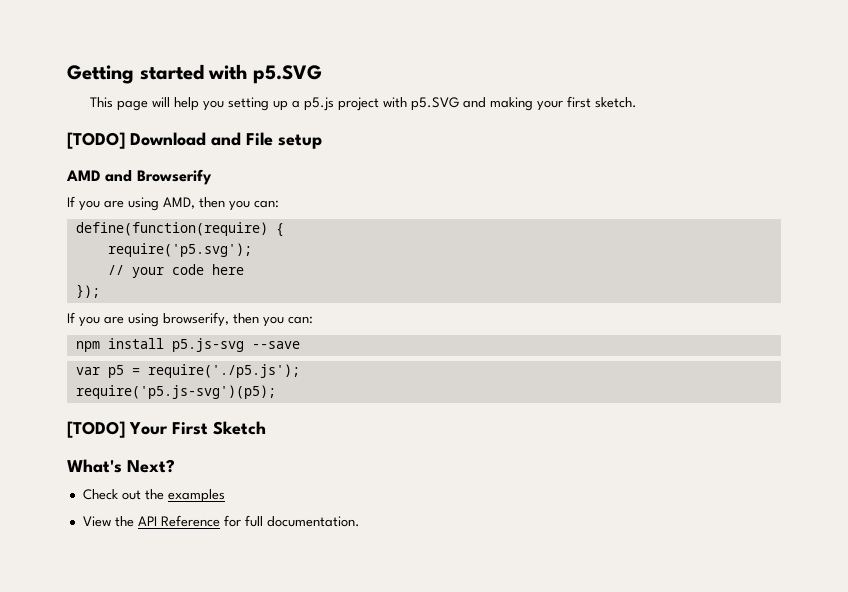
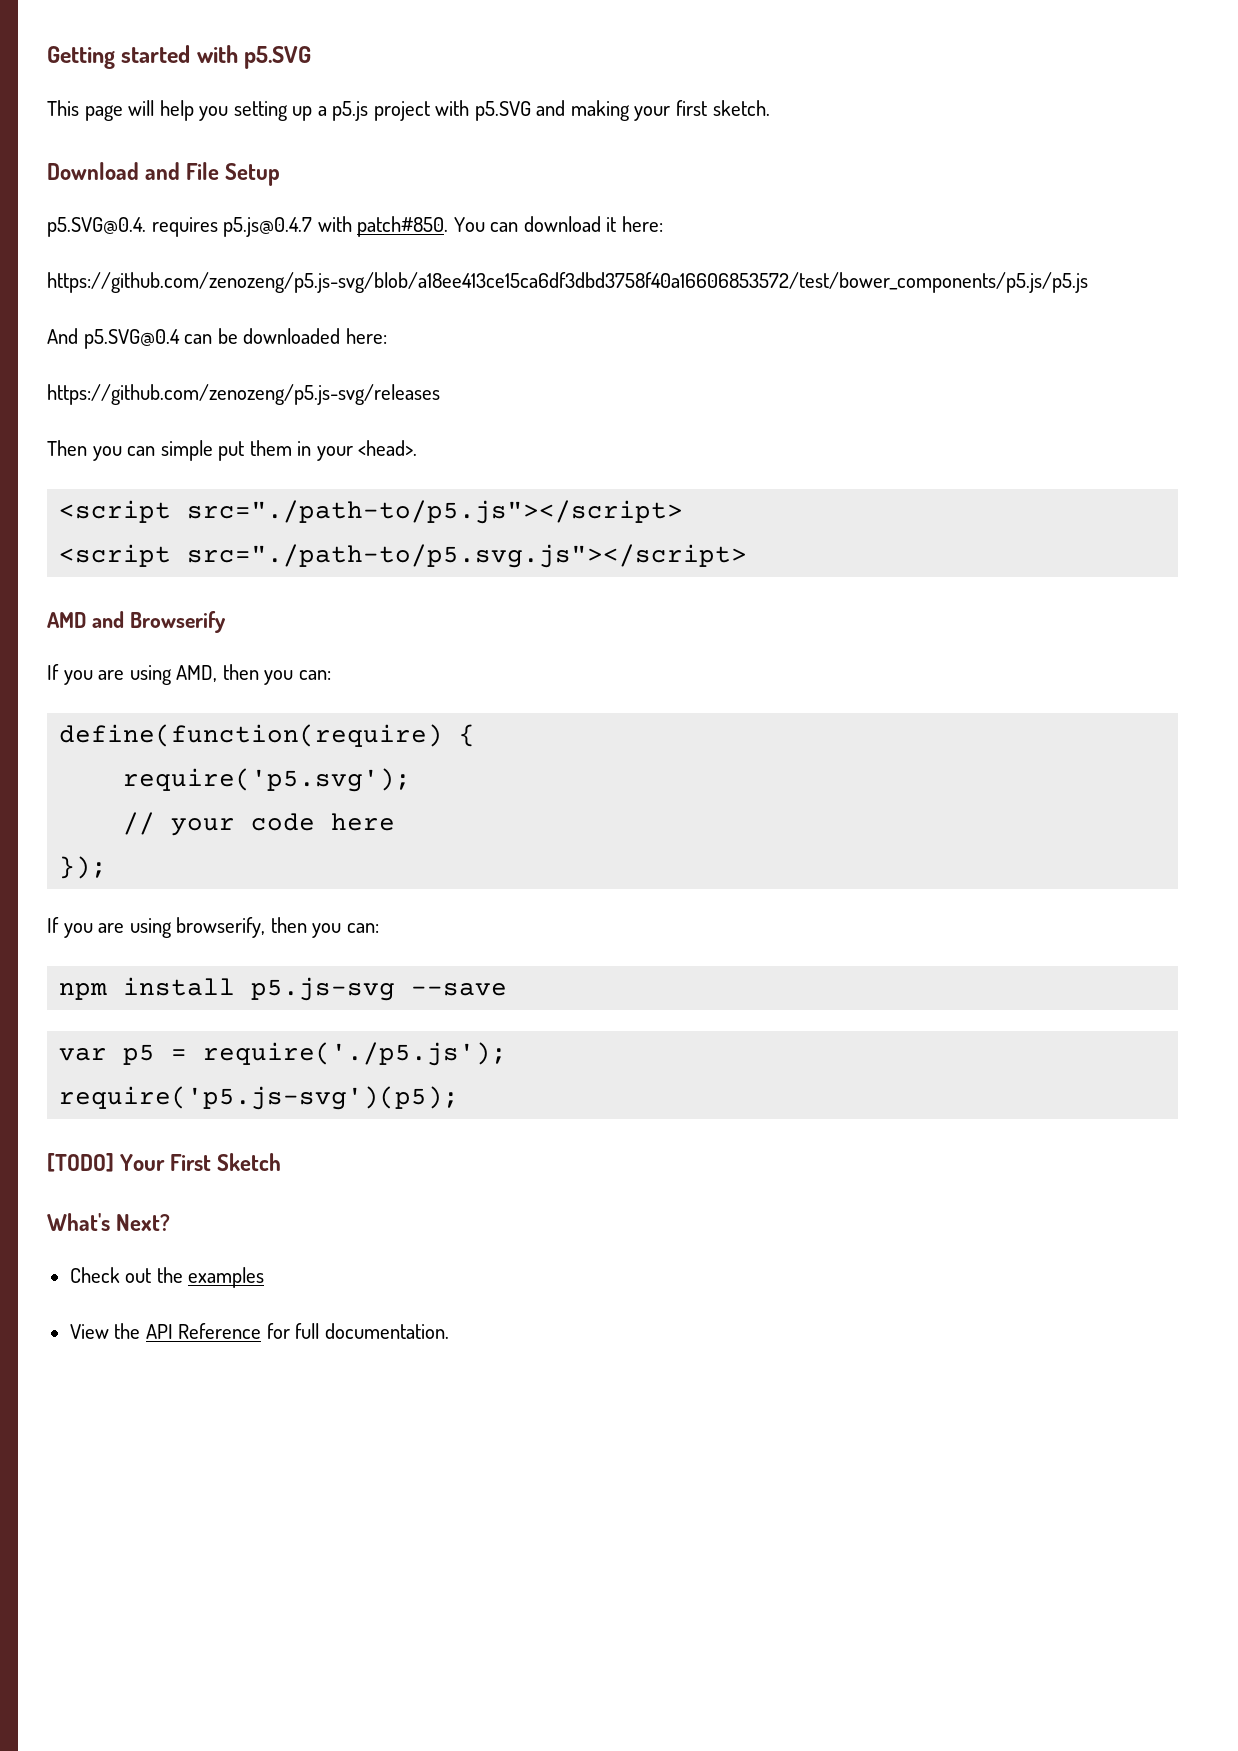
- [TODO] Download and File setup
+ Download and File Setup
+ p5.SVG@0.4. requires p5.js@0.4.7 with patch#850. You can download it here:
+ https://github.com/zenozeng/p5.js-svg/blob/a18ee413ce15ca6df3dbd3758f40a16606853572/test/bower_components/p5.js/p5.js
+ And p5.SVG@0.4 can be downloaded here:
+ https://github.com/zenozeng/p5.js-svg/releases
+ Then you can simple put them in your <head>.
+ <script src="./path-to/p5.js"></script>
+ <script src="./path-to/p5.svg.js"></script>

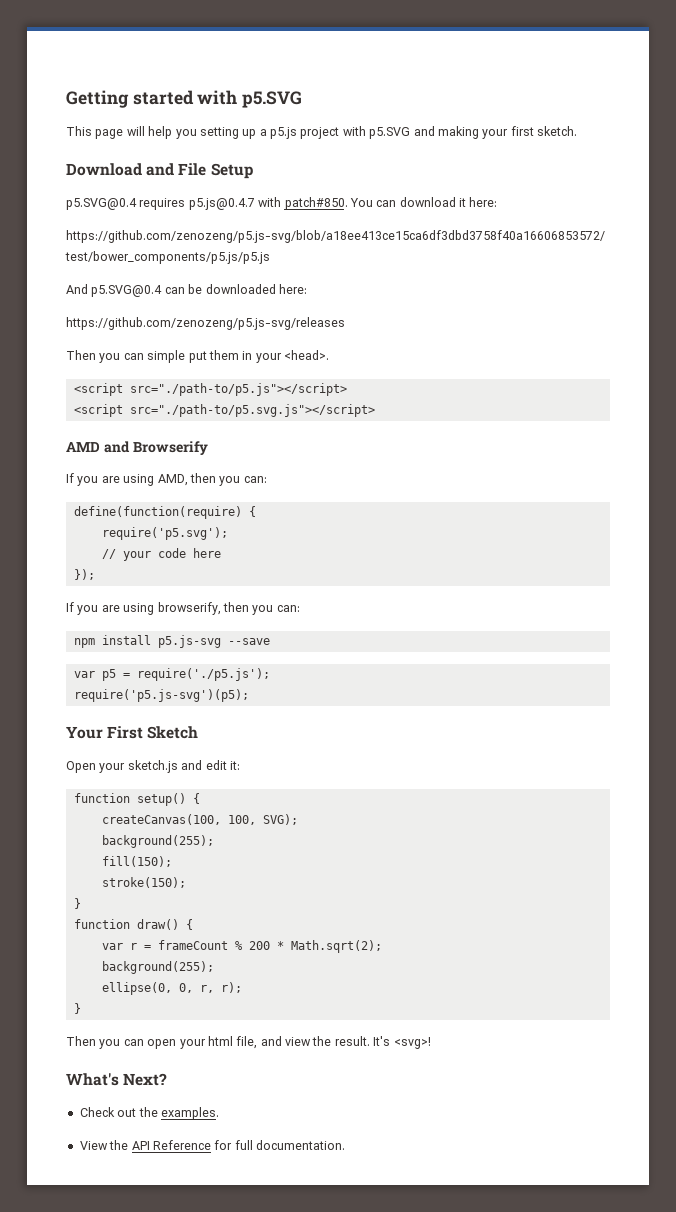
- p5.SVG@0.4. requires p5.js@0.4.7 with patch#850.
+ p5.SVG@0.4 requires p5.js@0.4.7 with patch#850.
- [TODO] Your First Sketch
+ Your First Sketch
+ Open your sketch.js and edit it:
+ function setup() {
+ createCanvas(100, 100, SVG);
+ background(255);
+ fill(150);
+ stroke(150);
+ }
+ function draw() {
+ var r = frameCount % 200 * Math.sqrt(2);
+ background(255);
+ ellipse(0, 0, r, r);
+ }
+ Then you can open your html file, and view the result. It's <svg>!
- Check out the examples
+ Check out the examples.

